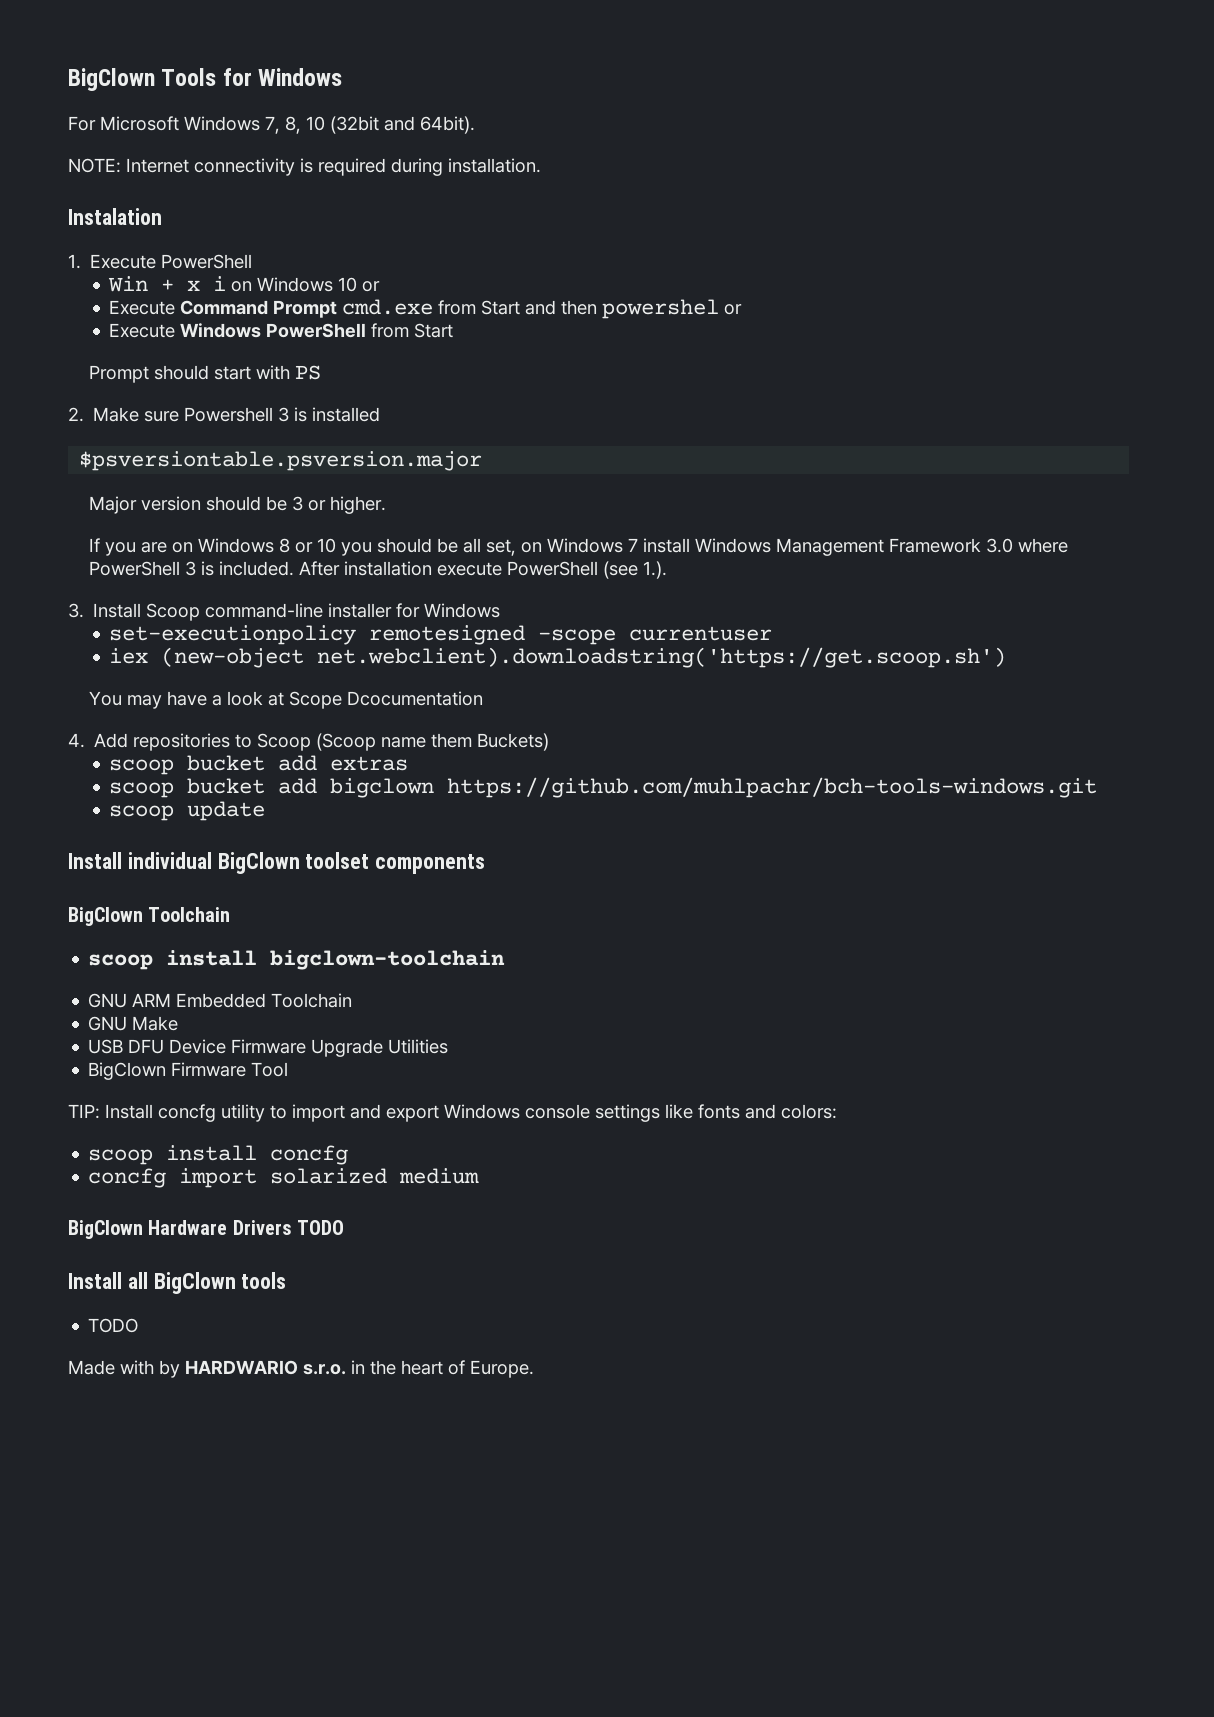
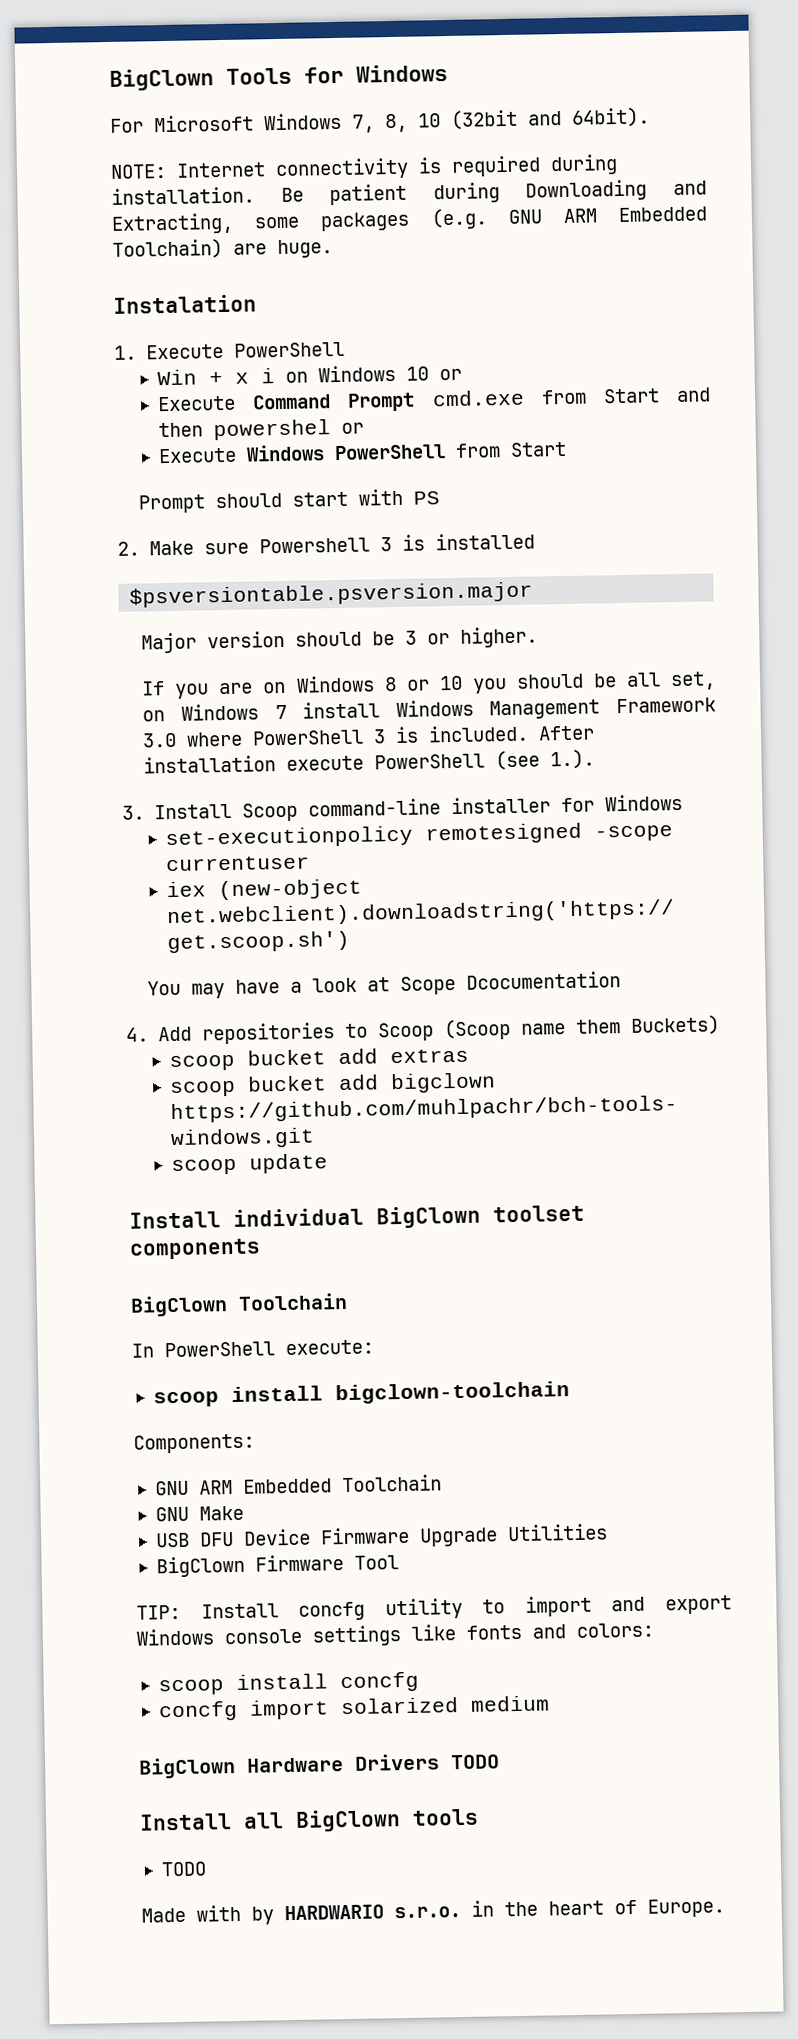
+ Be patient during Downloading and Extracting, some packages (e.g. GNU ARM Embedded Toolchain) are huge.
+ In PowerShell execute:
+ Components:

